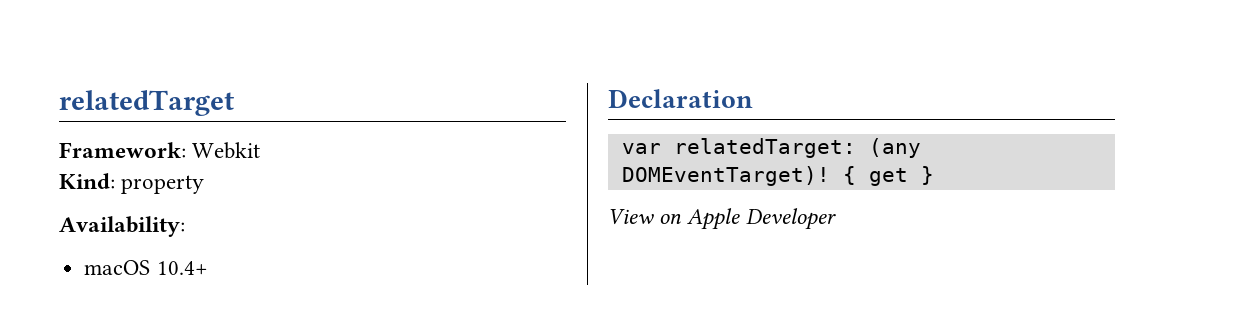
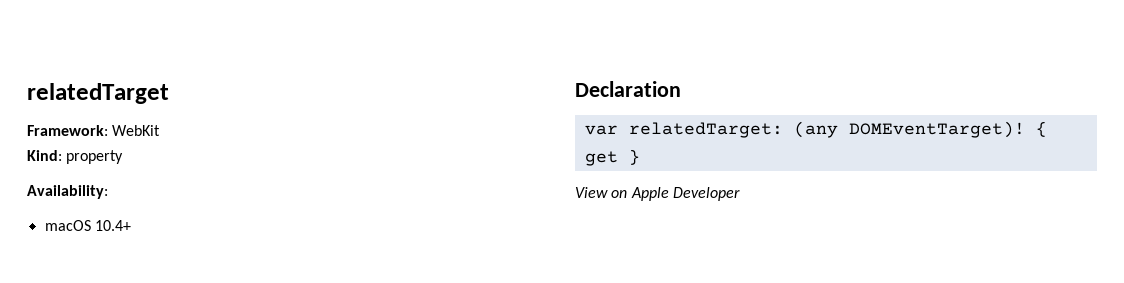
- Framework: Webkit
+ Framework: WebKit

